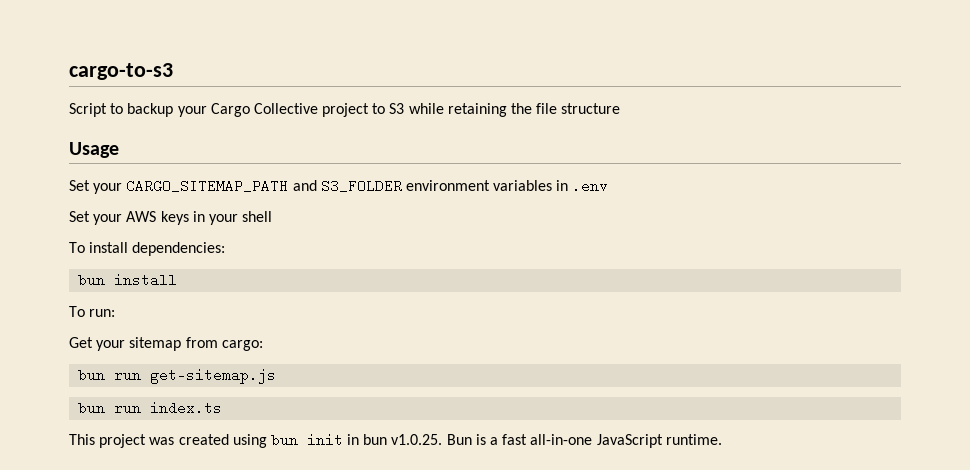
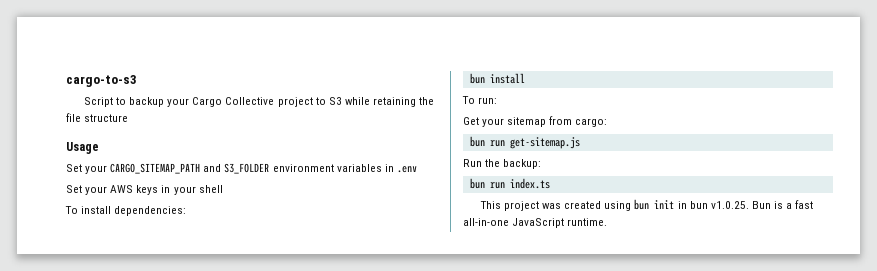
+ Run the backup:

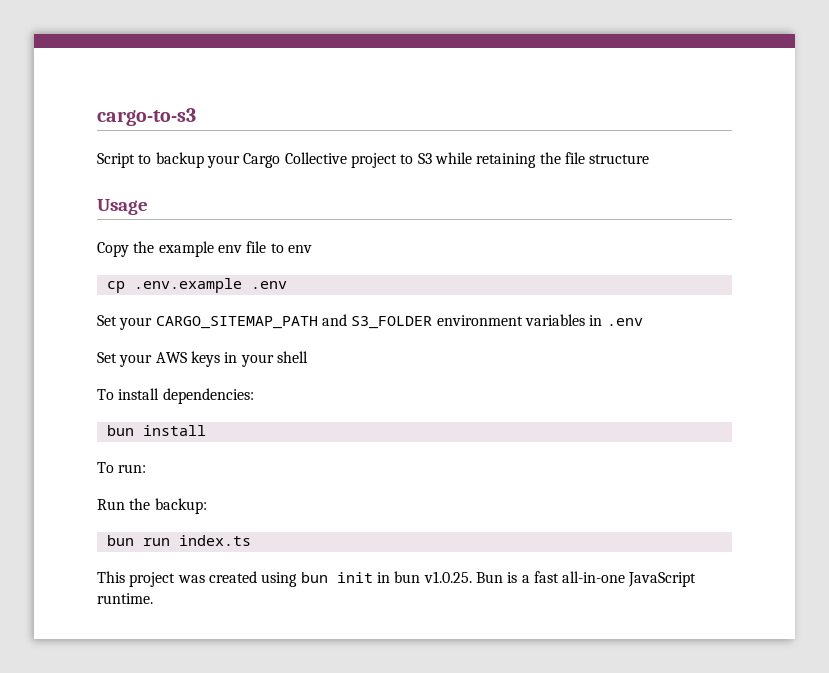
+ Copy the example env file to env
+ cp .env.example .env
- Get your sitemap from cargo:
- bun run get-sitemap.js

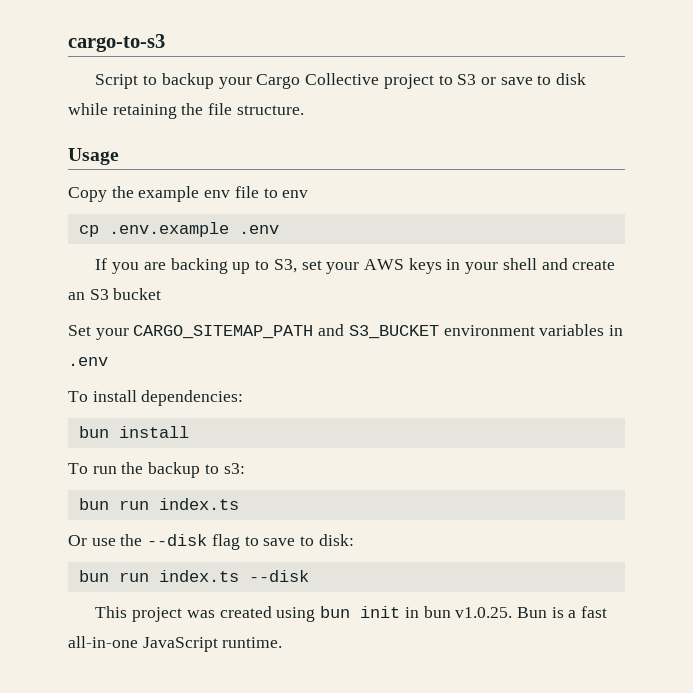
- Script to backup your Cargo Collective project to S3 while retaining the file structure
+ Script to backup your Cargo Collective project to S3 or save to disk while retaining the file structure.
- Set your CARGO_SITEMAP_PATH and S3_FOLDER environment variables in .env
- Set your AWS keys in your shell
+ If you are backing up to S3, set your AWS keys in your shell and create an S3 bucket
+ Set your CARGO_SITEMAP_PATH and S3_BUCKET environment variables in .env
- To run:
- Run the backup:
+ To run the backup to s3:
  bun run index.ts
+ Or use the --disk flag to save to disk:
+ bun run index.ts --disk

